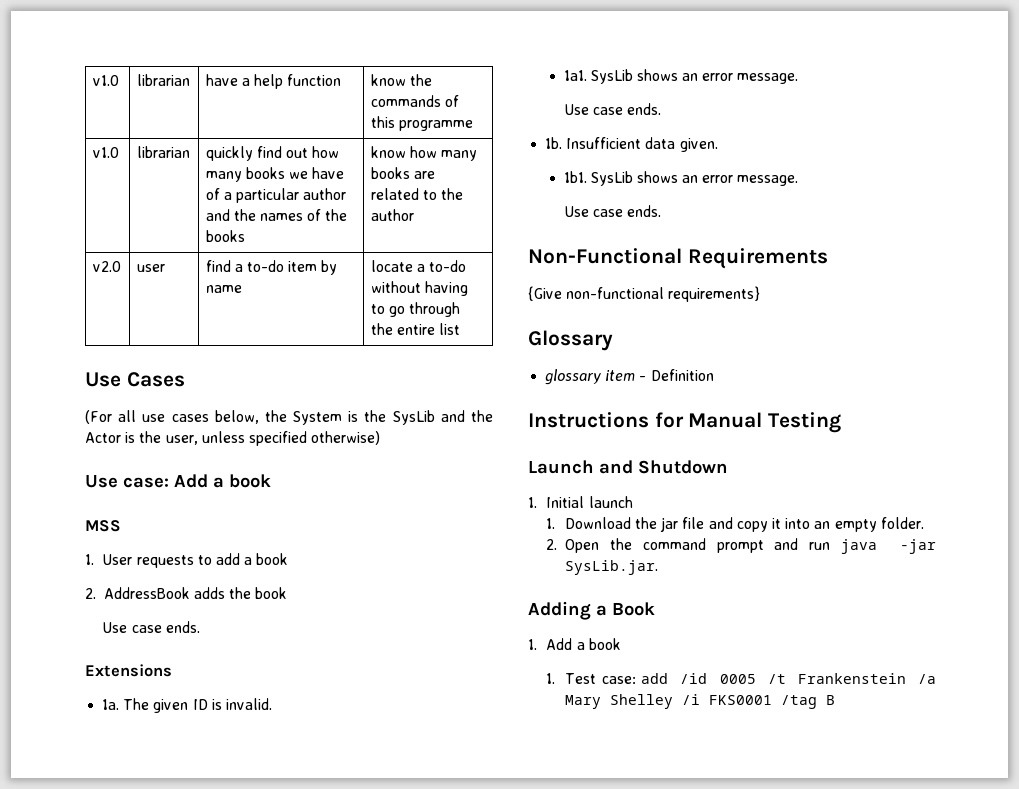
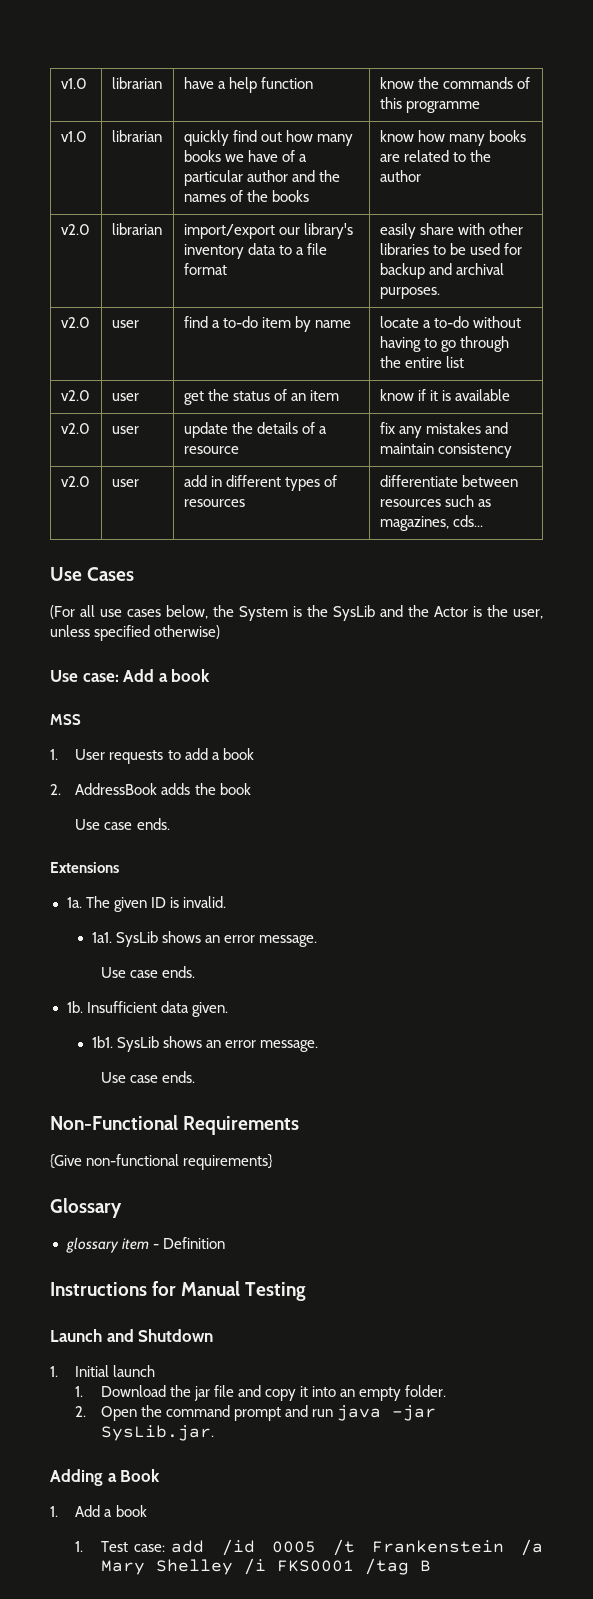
+ v2.0 | librarian | import/export our library's inventory data to a file format | easily share with other libraries to be used for backup and archival purposes.
+ v2.0 | user | get the status of an item | know if it is available
+ v2.0 | user | update the details of a resource | fix any mistakes and maintain consistency
+ v2.0 | user | add in different types of resources | differentiate between resources such as magazines, cds...

